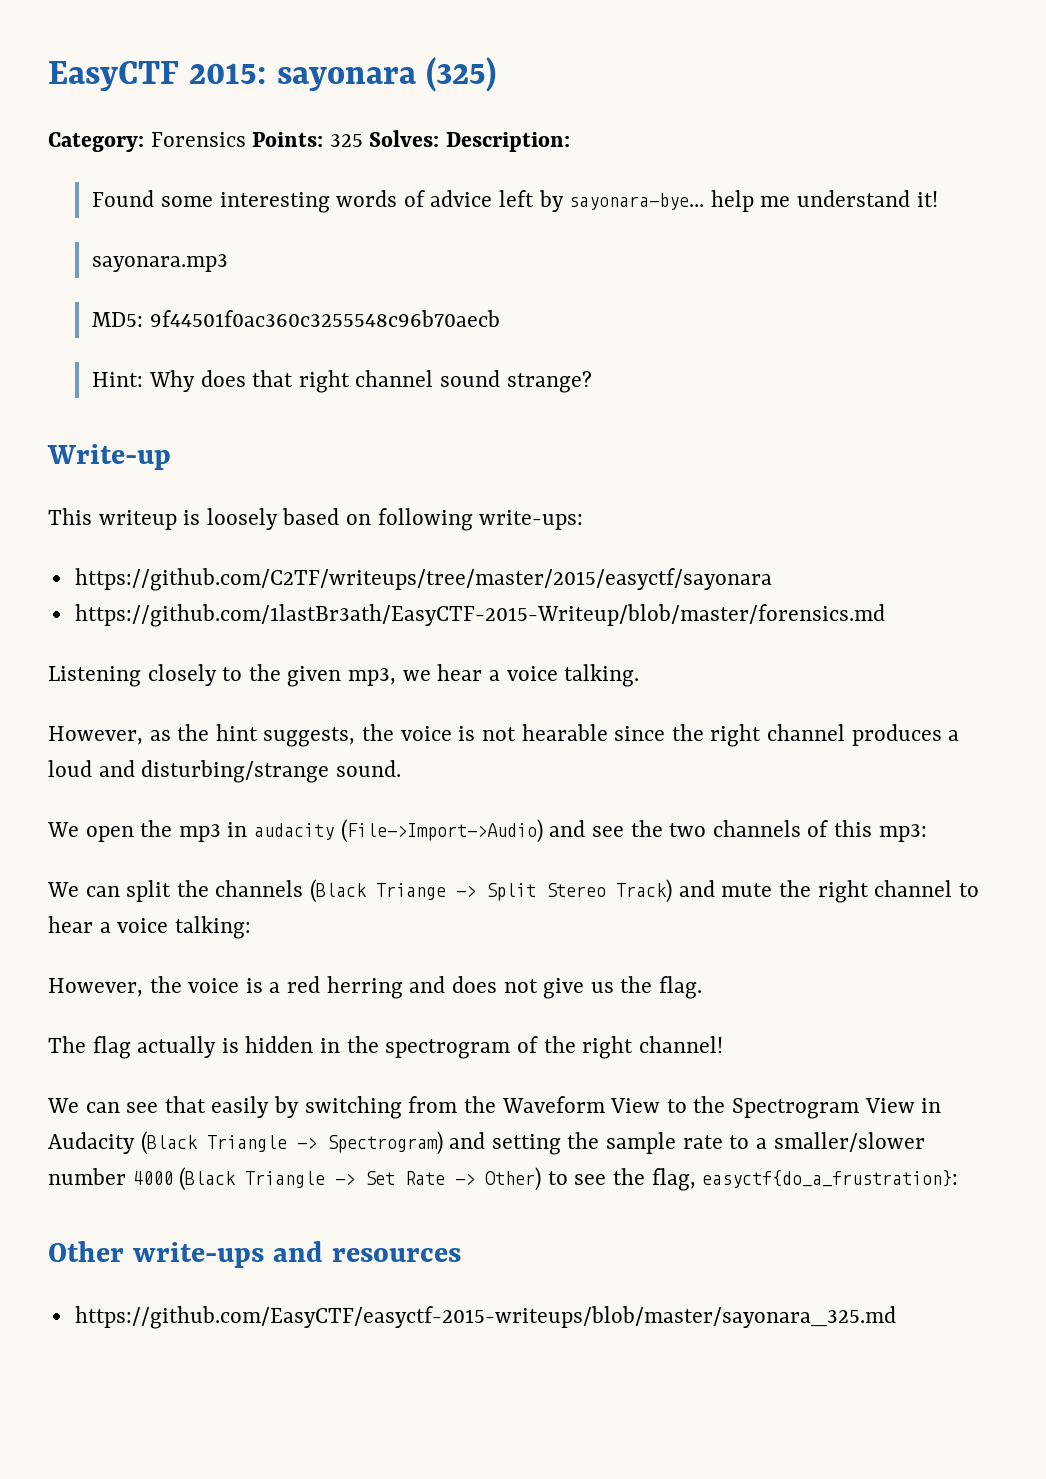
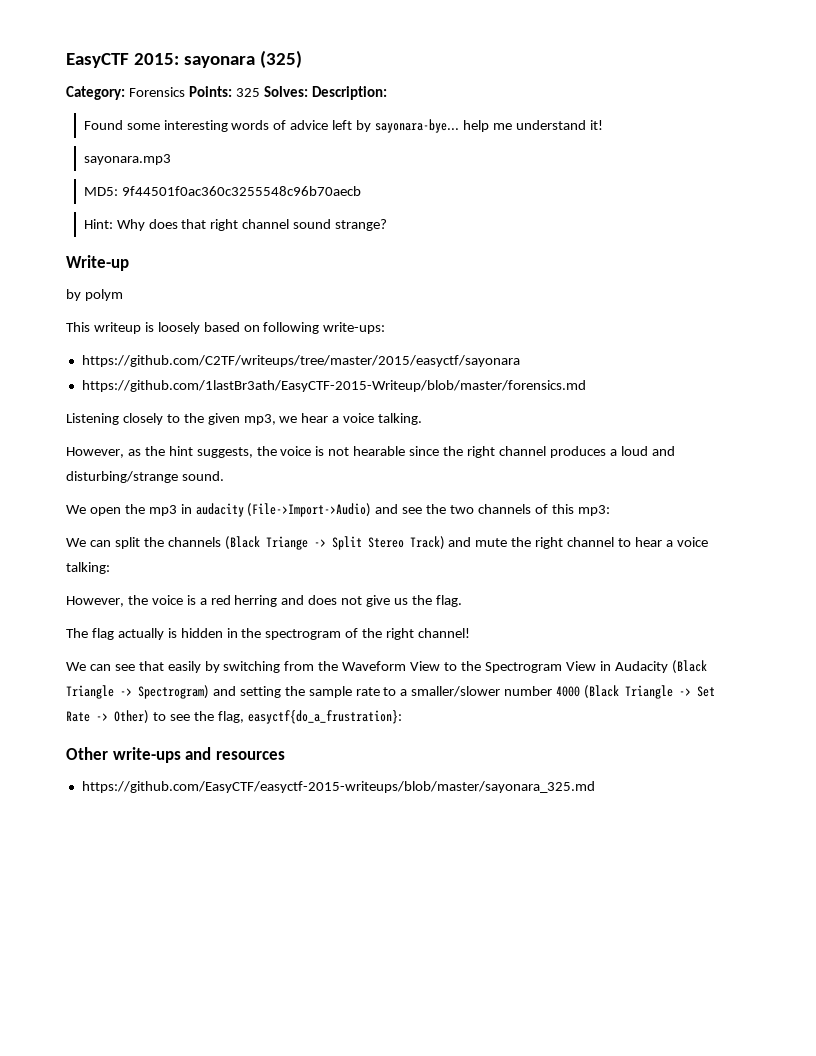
+ by polym

